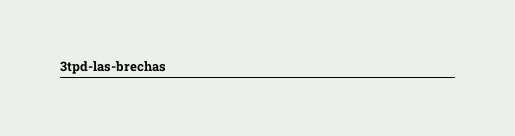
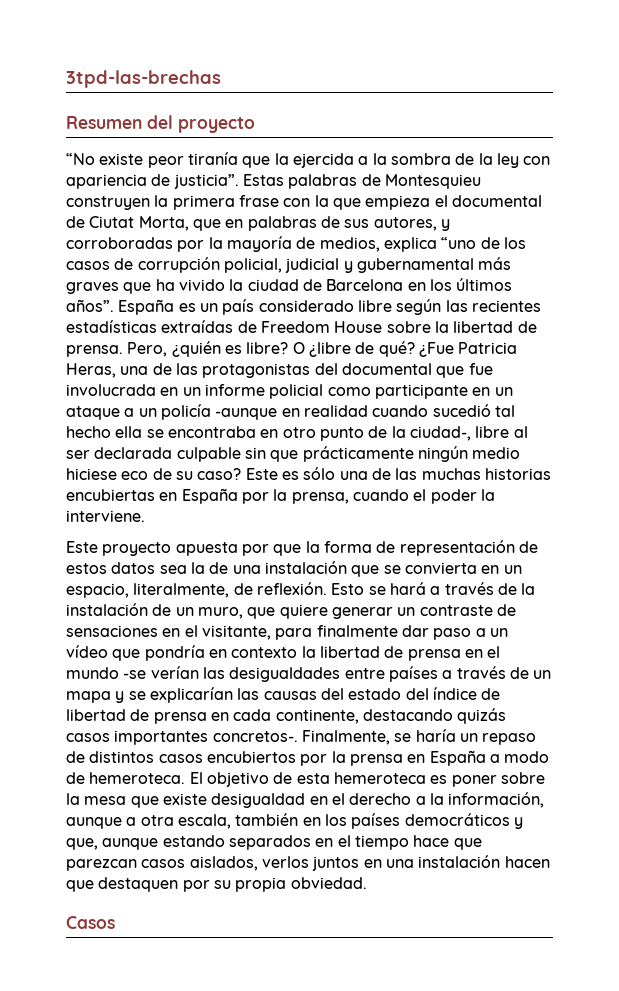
+ Resumen del proyecto
+ “No existe peor tiranía que la ejercida a la sombra de la ley con apariencia de justicia”. Estas palabras de Montesquieu construyen la primera frase con la que empieza el documental de Ciutat Morta, que en palabras de sus autores, y corroboradas por la mayoría de medios, explica “uno de los casos de corrupción policial, judicial y gubernamental más graves que ha vivido la ciudad de Barcelona en los últimos años”. España es un país considerado libre según las recientes estadísticas extraídas de Freedom House sobre la libertad de prensa. Pero, ¿quién es libre? O ¿libre de qué? ¿Fue Patricia Heras, una de las protagonistas del documental que fue involucrada en un informe policial como participante en un ataque a un policía -aunque en realidad cuando sucedió tal hecho ella se encontraba en otro punto de la ciudad-, libre al ser declarada culpable sin que prácticamente ningún medio hiciese eco de su caso? Este es sólo una de las muchas historias encubiertas en España por la prensa, cuando el poder la interviene.
+ Este proyecto apuesta por que la forma de representación de estos datos sea la de una instalación que se convierta en un espacio, literalmente, de reflexión. Esto se hará a través de la instalación de un muro, que quiere generar un contraste de sensaciones en el visitante, para finalmente dar paso a un vídeo que pondría en contexto la libertad de prensa en el mundo -se verían las desigualdades entre países a través de un mapa y se explicarían las causas del estado del índice de libertad de prensa en cada continente, destacando quizás casos importantes concretos-. Finalmente, se haría un repaso de distintos casos encubiertos por la prensa en España a modo de hemeroteca. El objetivo de esta hemeroteca es poner sobre la mesa que existe desigualdad en el derecho a la información, aunque a otra escala, también en los países democráticos y que, aunque estando separados en el tiempo hace que parezcan casos aislados, verlos juntos en una instalación hacen que destaquen por su propia obviedad.
+ Casos

